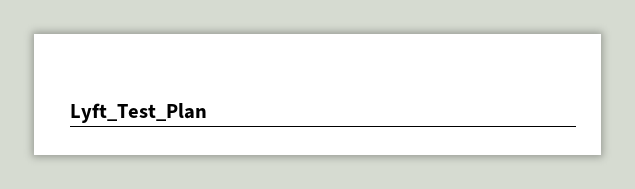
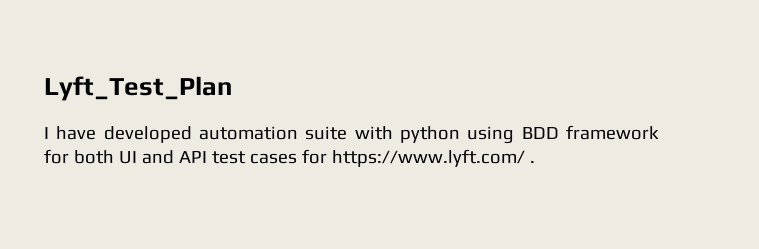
+ I have developed automation suite with python using BDD framework for both UI and API test cases for https://www.lyft.com/ .

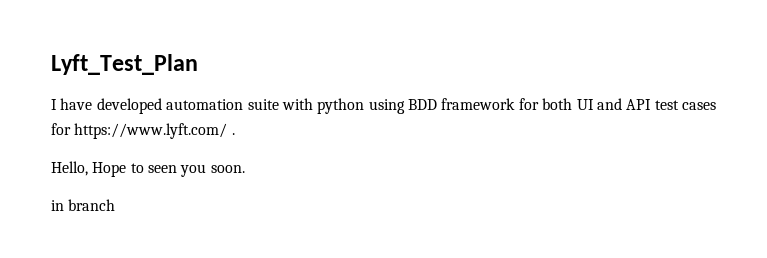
+ Hello, Hope to seen you soon.
+ in branch

